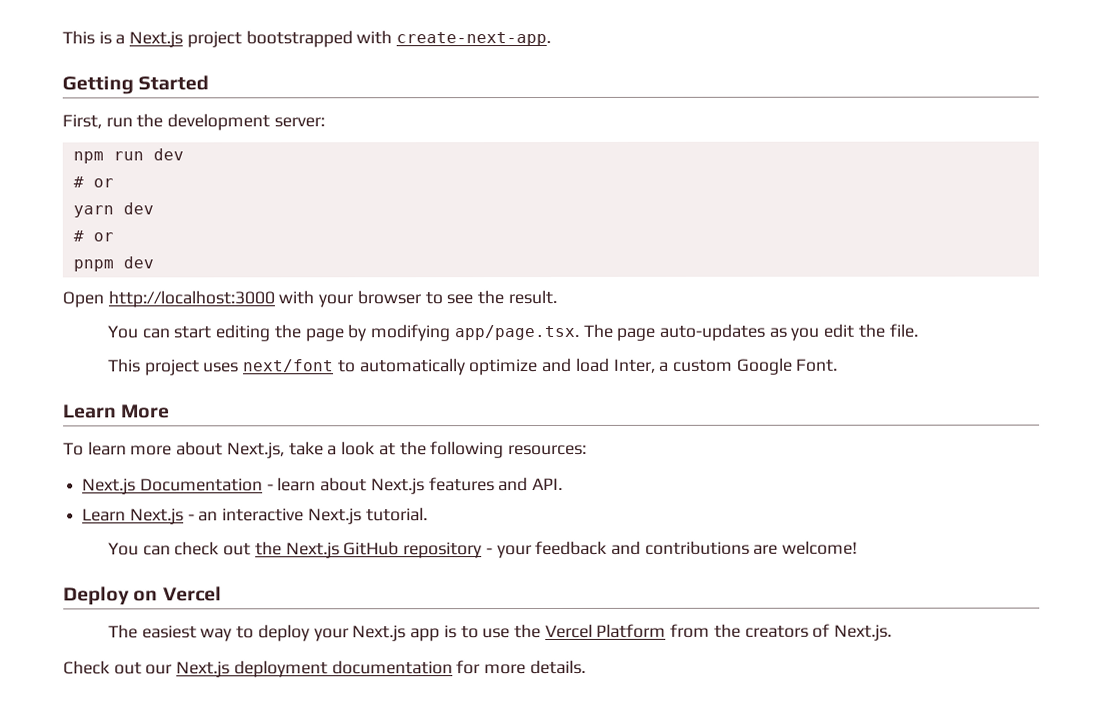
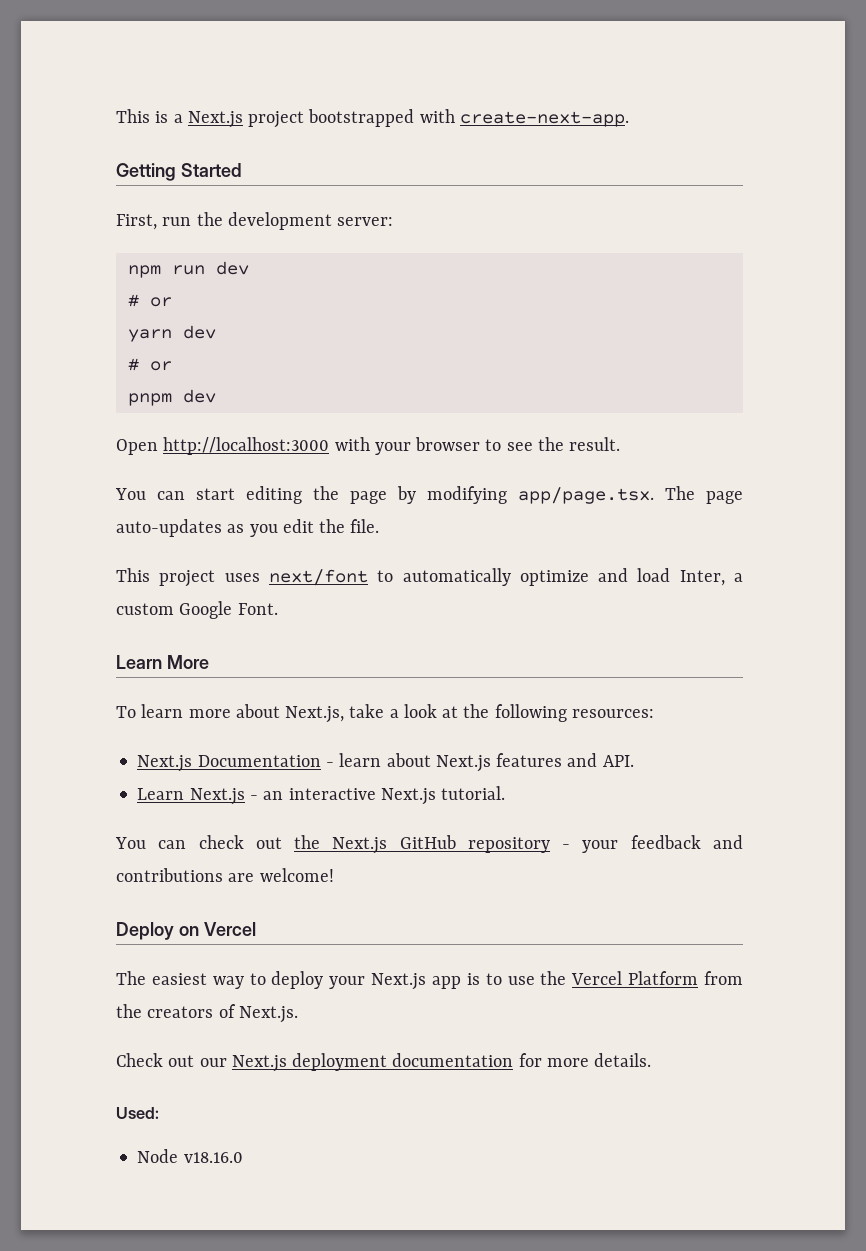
+ Used:
+ Node v18.16.0

